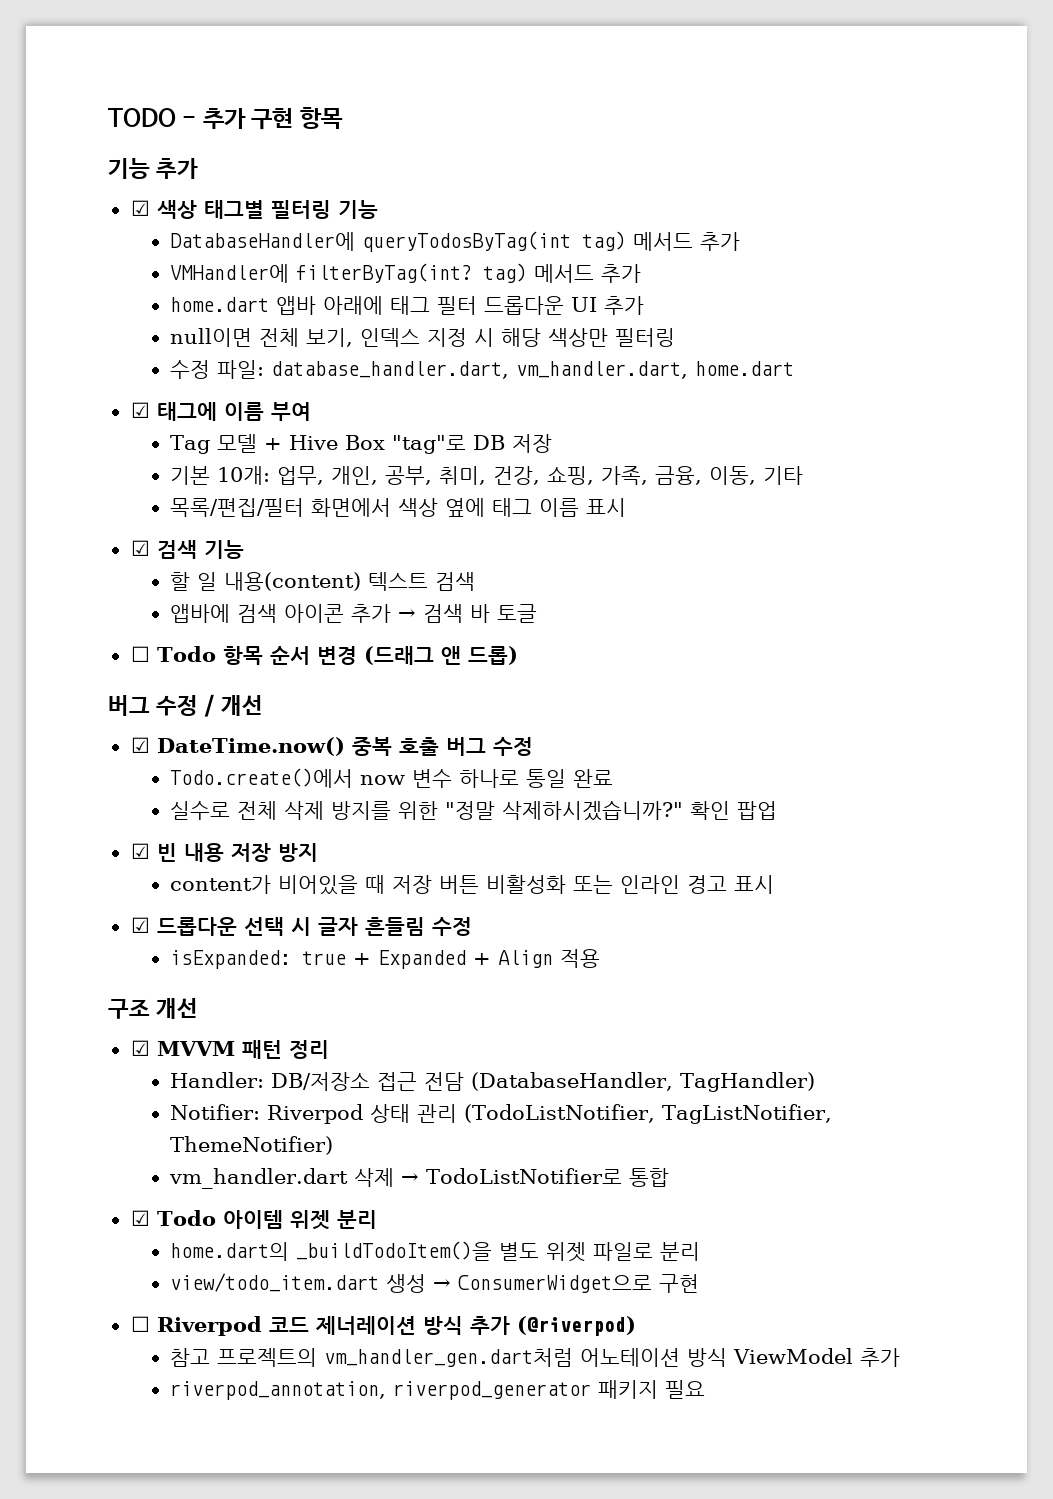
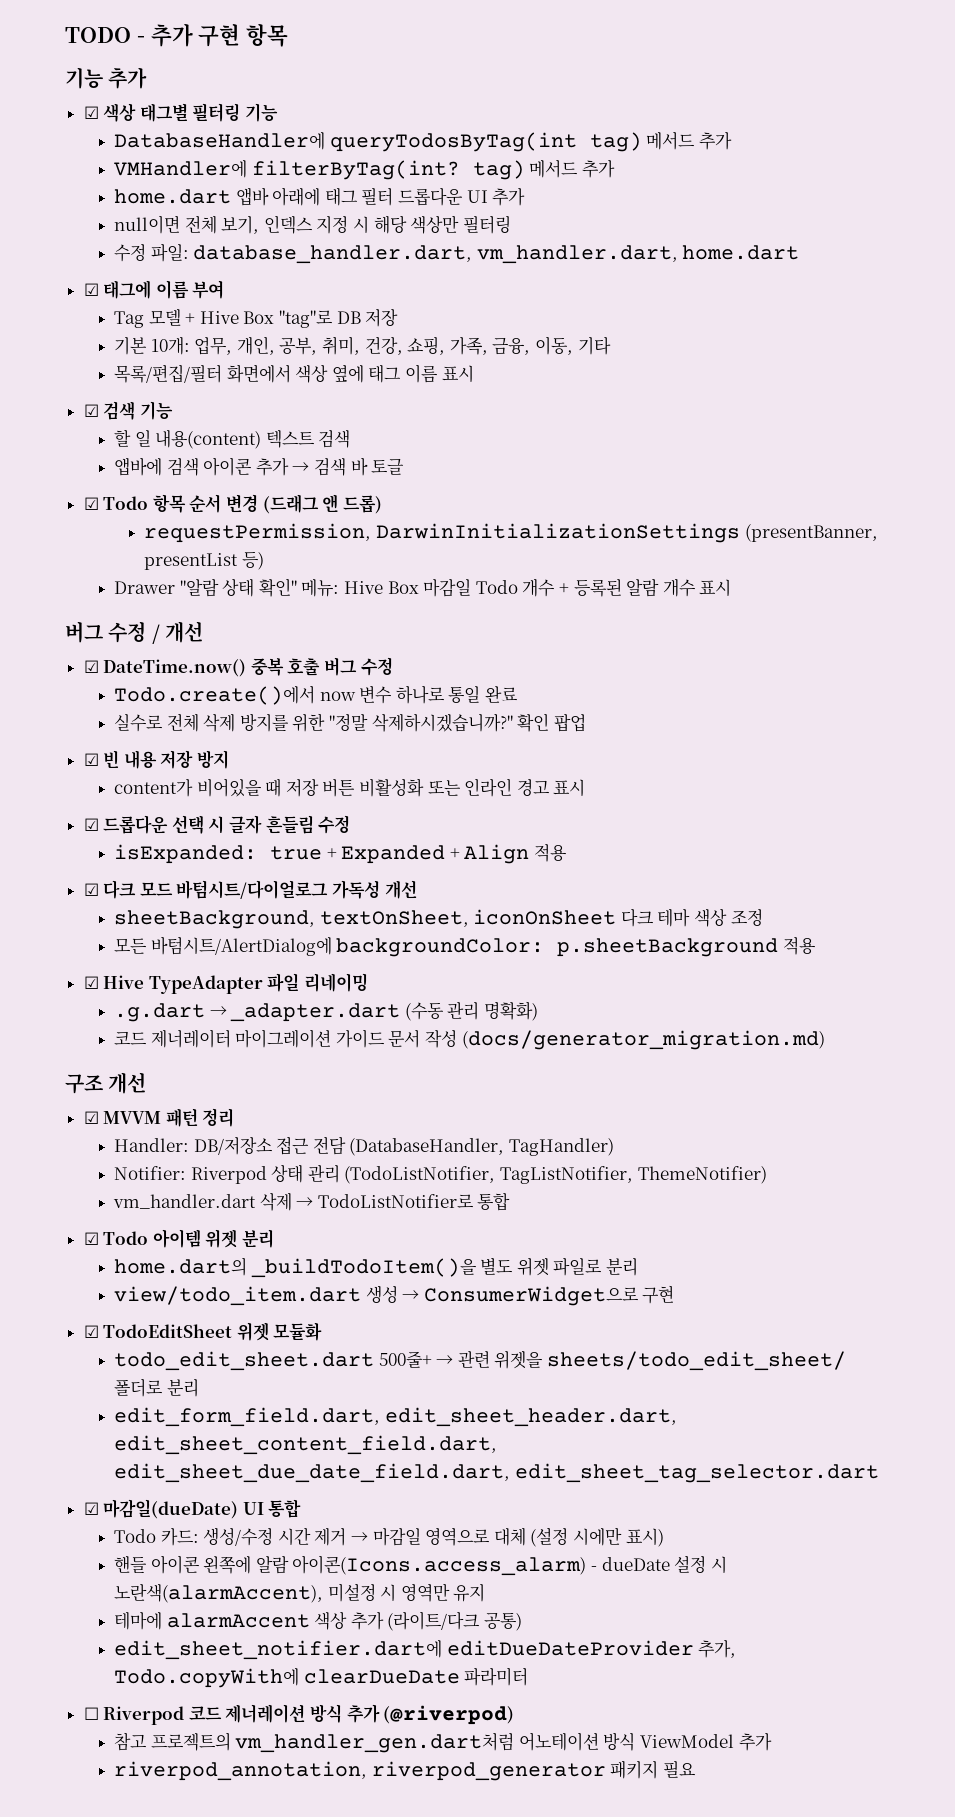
- ☐ Todo 항목 순서 변경 (드래그 앤 드롭)
+ ☑ Todo 항목 순서 변경 (드래그 앤 드롭)
+ requestPermission, DarwinInitializationSettings (presentBanner, presentList 등)
+ Drawer "알람 상태 확인" 메뉴: Hive Box 마감일 Todo 개수 + 등록된 알람 개수 표시
+ ☑ 다크 모드 바텀시트/다이얼로그 가독성 개선
+ sheetBackground, textOnSheet, iconOnSheet 다크 테마 색상 조정
+ 모든 바텀시트/AlertDialog에 backgroundColor: p.sheetBackground 적용
+ ☑ Hive TypeAdapter 파일 리네이밍
+ .g.dart → _adapter.dart (수동 관리 명확화)
+ 코드 제너레이터 마이그레이션 가이드 문서 작성 (docs/generator_migration.md)
+ ☑ TodoEditSheet 위젯 모듈화
+ todo_edit_sheet.dart 500줄+ → 관련 위젯을 sheets/todo_edit_sheet/ 폴더로 분리
+ edit_form_field.dart, edit_sheet_header.dart, edit_sheet_content_field.dart, edit_sheet_due_date_field.dart, edit_sheet_tag_selector.dart
+ ☑ 마감일(dueDate) UI 통합
+ Todo 카드: 생성/수정 시간 제거 → 마감일 영역으로 대체 (설정 시에만 표시)
+ 핸들 아이콘 왼쪽에 알람 아이콘(Icons.access_alarm) - dueDate 설정 시 노란색(alarmAccent), 미설정 시 영역만 유지
+ 테마에 alarmAccent 색상 추가 (라이트/다크 공통)
+ edit_sheet_notifier.dart에 editDueDateProvider 추가, Todo.copyWith에 clearDueDate 파라미터

